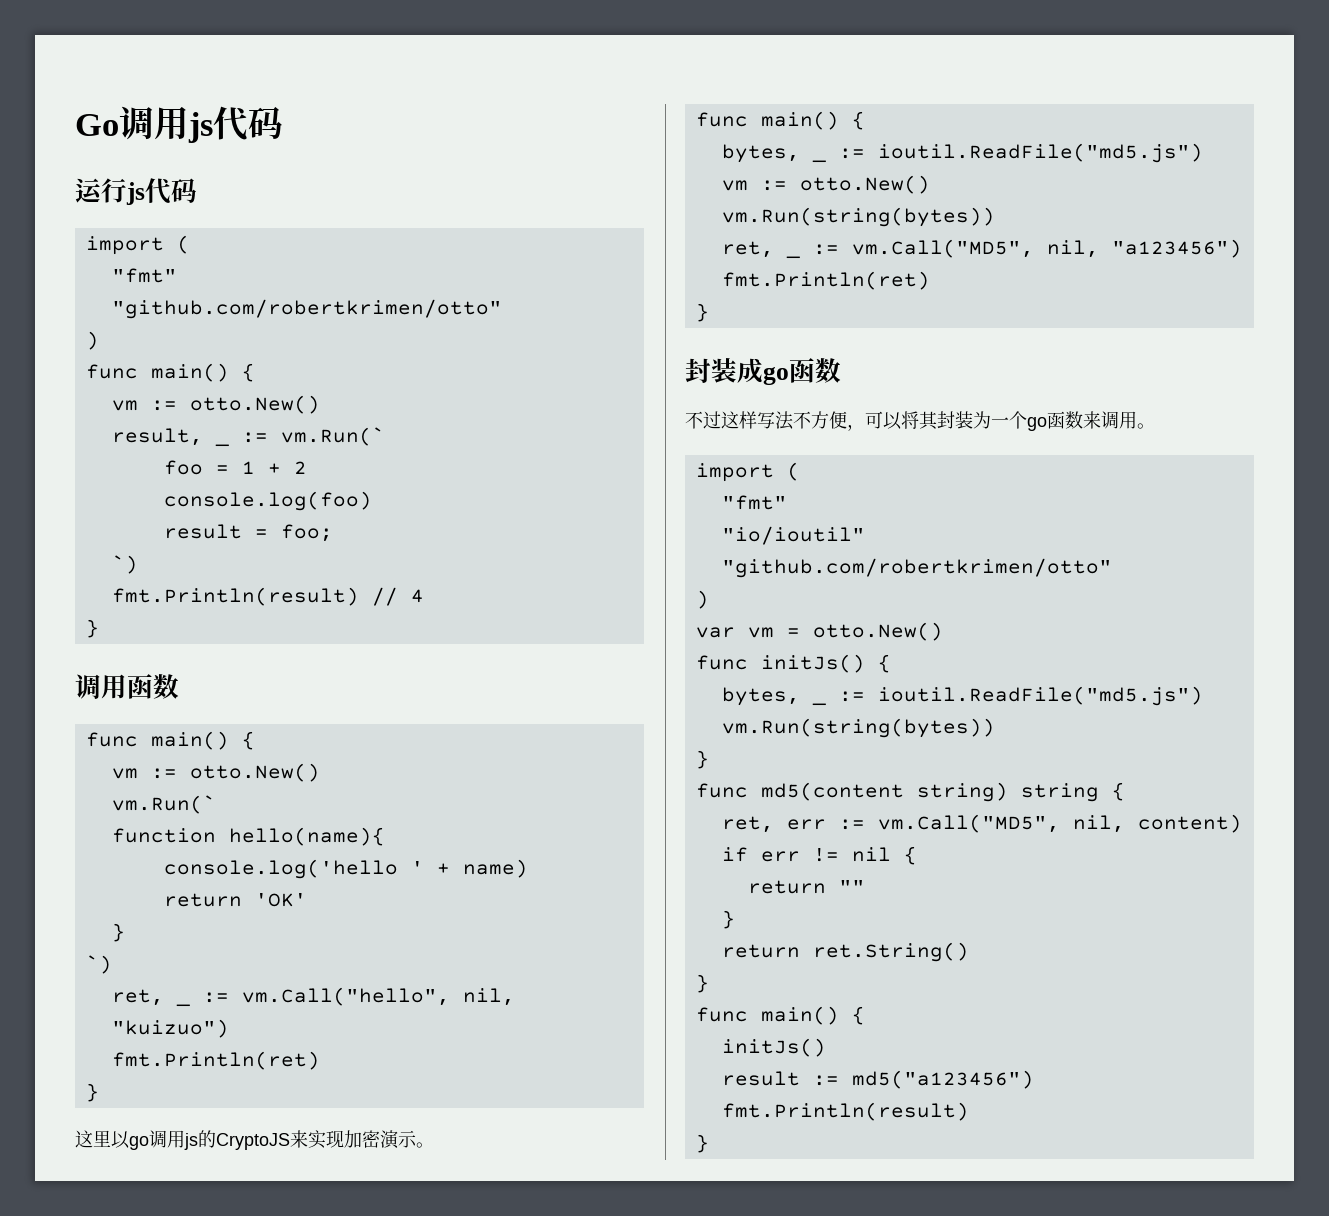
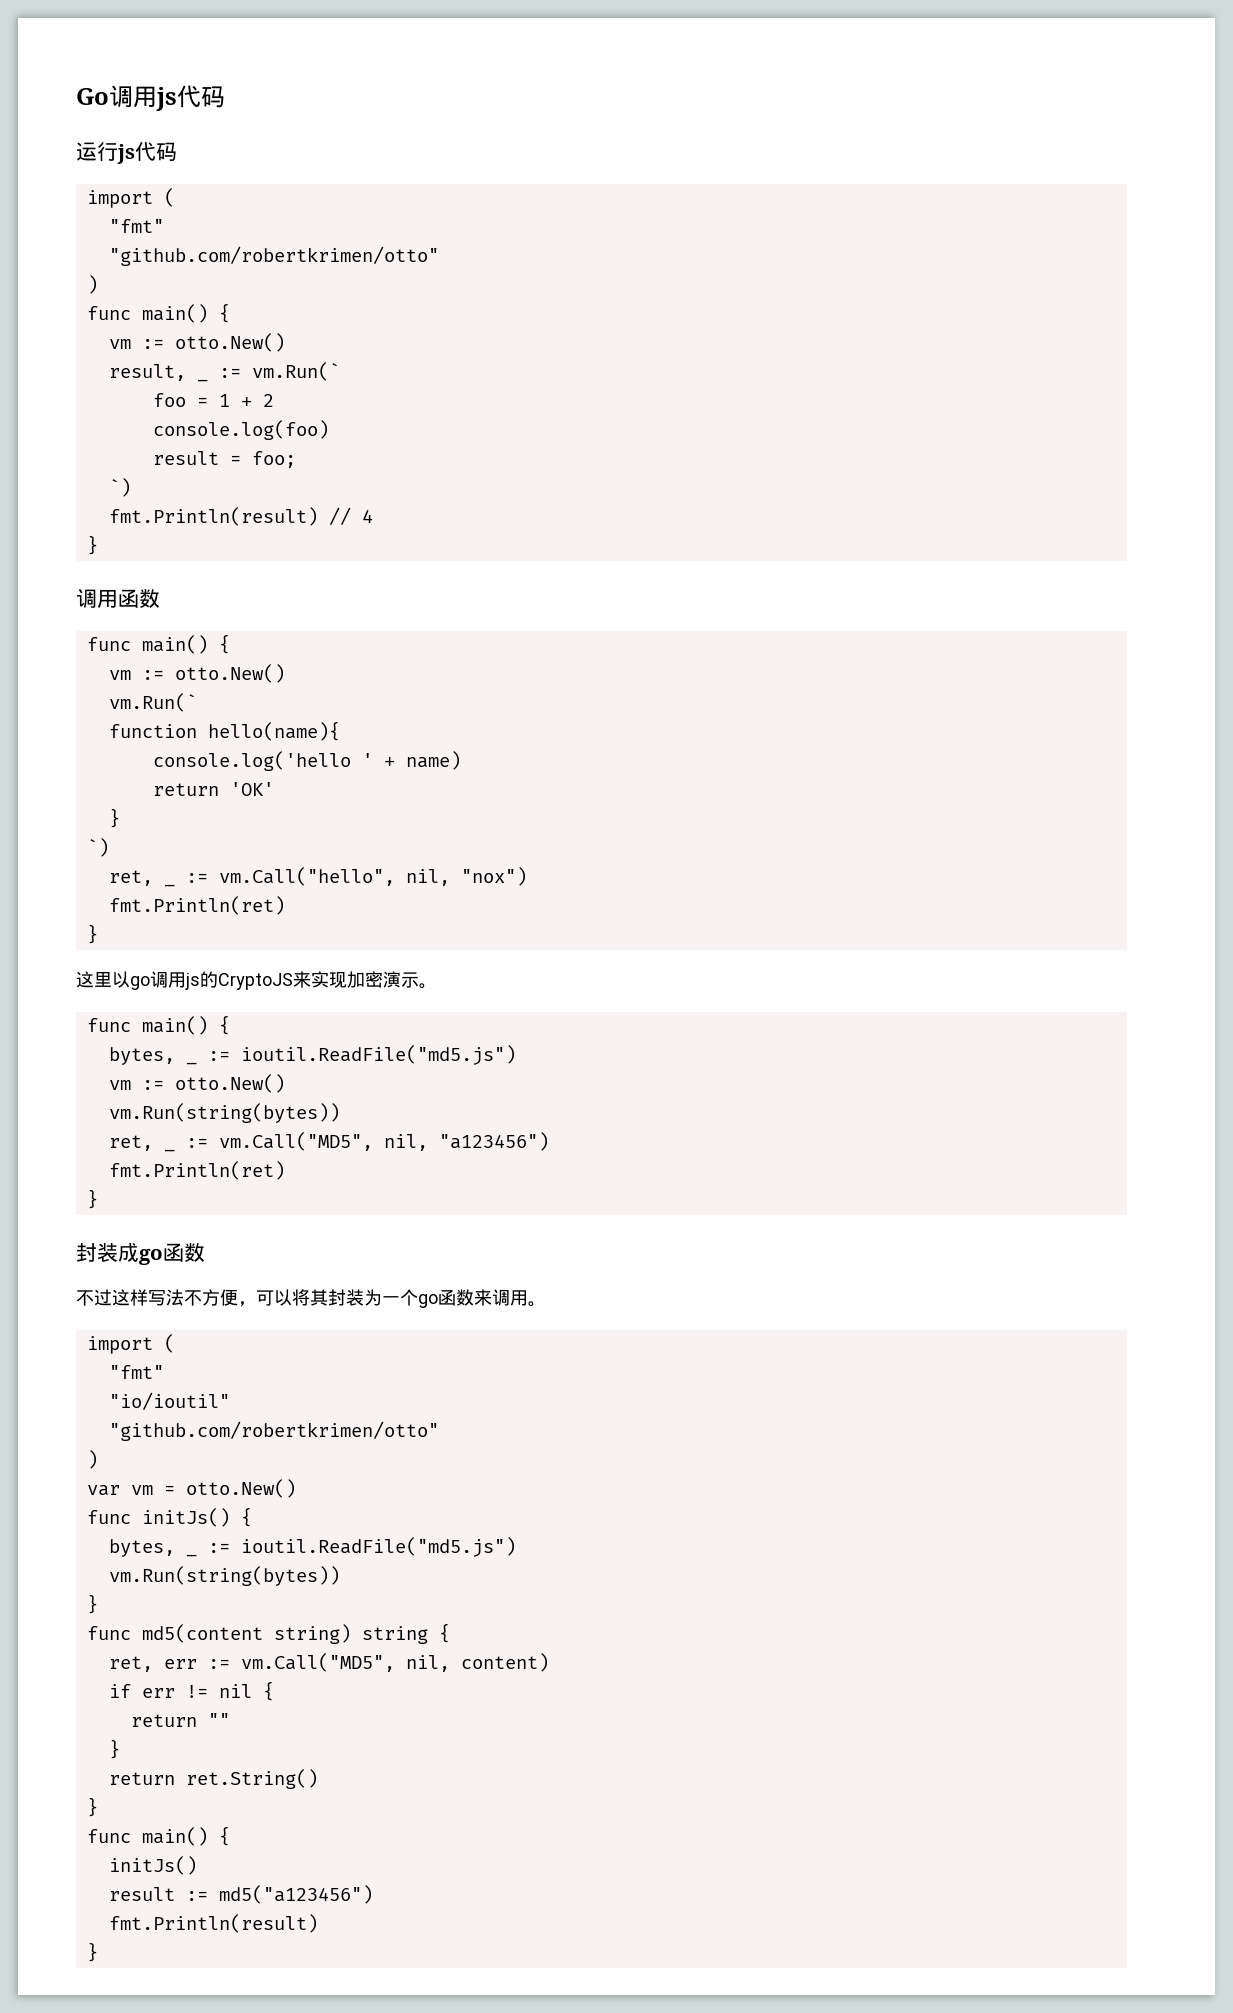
- ret, _ := vm.Call("hello", nil, "kuizuo")
+ ret, _ := vm.Call("hello", nil, "nox")

